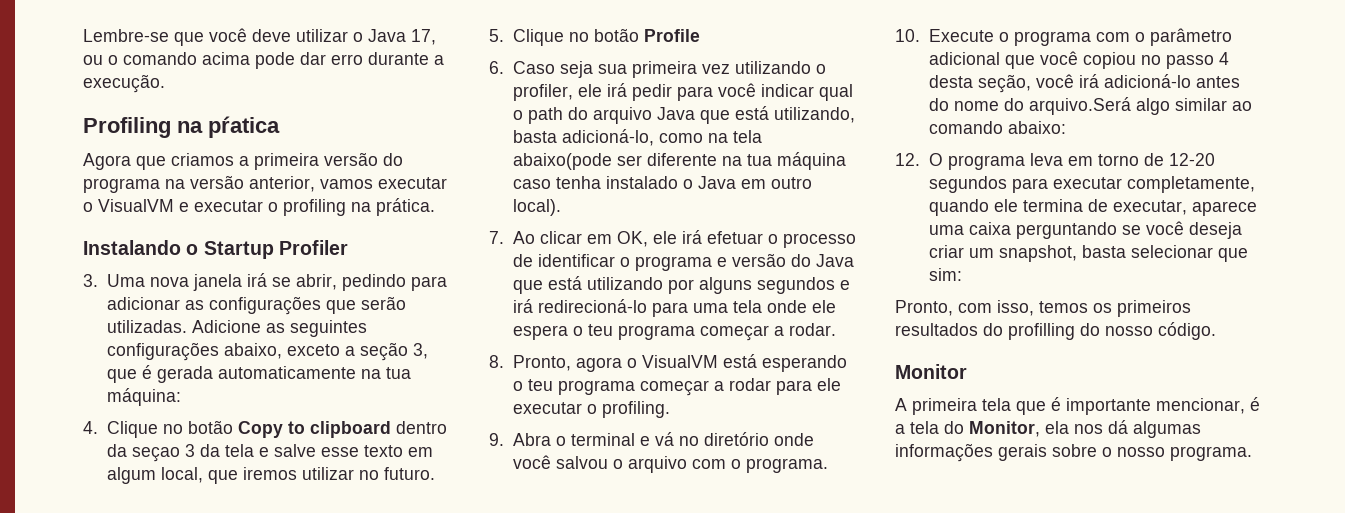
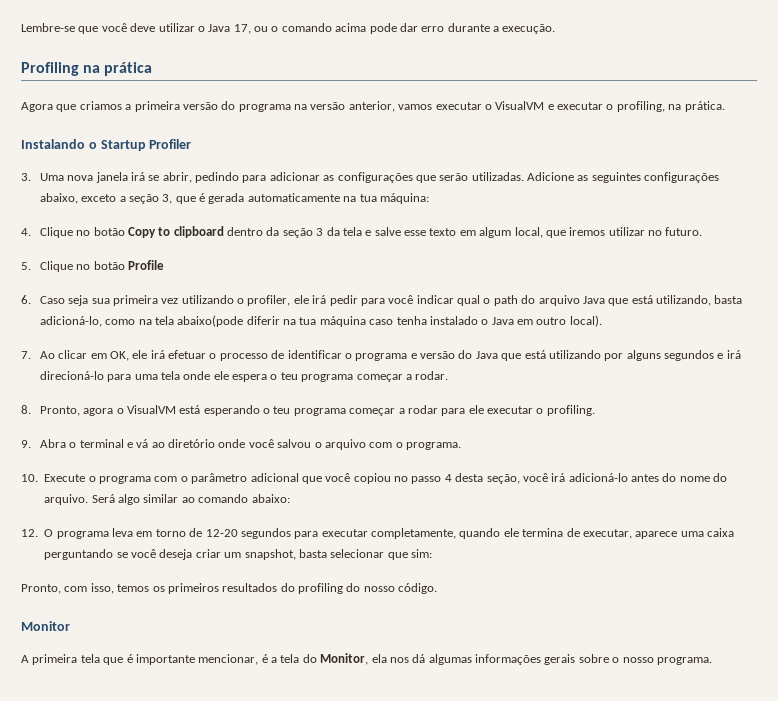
- Profiling na pŕatica
+ Profiling na prática
- Agora que criamos a primeira versão do programa na versão anterior, vamos executar o VisualVM e executar o profiling na prática.
+ Agora que criamos a primeira versão do programa na versão anterior, vamos executar o VisualVM e executar o profiling, na prática.
- 4. Clique no botão Copy to clipboard dentro da seçao 3 da tela e salve esse texto em algum local, que iremos utilizar no futuro.
+ 4. Clique no botão Copy to clipboard dentro da seção 3 da tela e salve esse texto em algum local, que iremos utilizar no futuro.
- 6. Caso seja sua primeira vez utilizando o profiler, ele irá pedir para você indicar qual o path do arquivo Java que está utilizando, basta adicioná-lo, como na tela abaixo(pode ser diferente na tua máquina caso tenha instalado o Java em outro local).
+ 6. Caso seja sua primeira vez utilizando o profiler, ele irá pedir para você indicar qual o path do arquivo Java que está utilizando, basta adicioná-lo, como na tela abaixo(pode diferir na tua máquina caso tenha instalado o Java em outro local).
- 7. Ao clicar em OK, ele irá efetuar o processo de identificar o programa e versão do Java que está utilizando por alguns segundos e irá redirecioná-lo para uma tela onde ele espera o teu programa começar a rodar.
+ 7. Ao clicar em OK, ele irá efetuar o processo de identificar o programa e versão do Java que está utilizando por alguns segundos e irá direcioná-lo para uma tela onde ele espera o teu programa começar a rodar.
- 9. Abra o terminal e vá no diretório onde você salvou o arquivo com o programa.
+ 9. Abra o terminal e vá ao diretório onde você salvou o arquivo com o programa.
- 10. Execute o programa com o parâmetro adicional que você copiou no passo 4 desta seção, você irá adicioná-lo antes do nome do arquivo.Será algo similar ao comando abaixo:
+ 10. Execute o programa com o parâmetro adicional que você copiou no passo 4 desta seção, você irá adicioná-lo antes do nome do arquivo. Será algo similar ao comando abaixo:
- Pronto, com isso, temos os primeiros resultados do profilling do nosso código.
+ Pronto, com isso, temos os primeiros resultados do profiling do nosso código.

